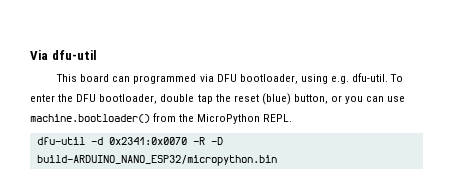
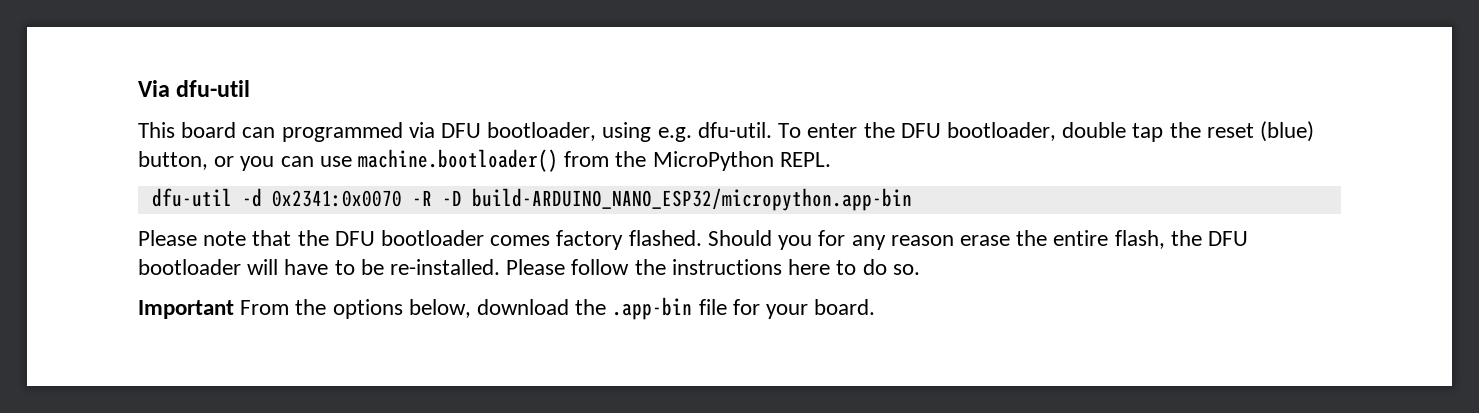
- dfu-util -d 0x2341:0x0070 -R -D build-ARDUINO_NANO_ESP32/micropython.bin
+ dfu-util -d 0x2341:0x0070 -R -D build-ARDUINO_NANO_ESP32/micropython.app-bin
+ Please note that the DFU bootloader comes factory flashed. Should you for any reason erase the entire flash, the DFU bootloader will have to be re-installed. Please follow the instructions here to do so.
+ Important From the options below, download the .app-bin file for your board.

